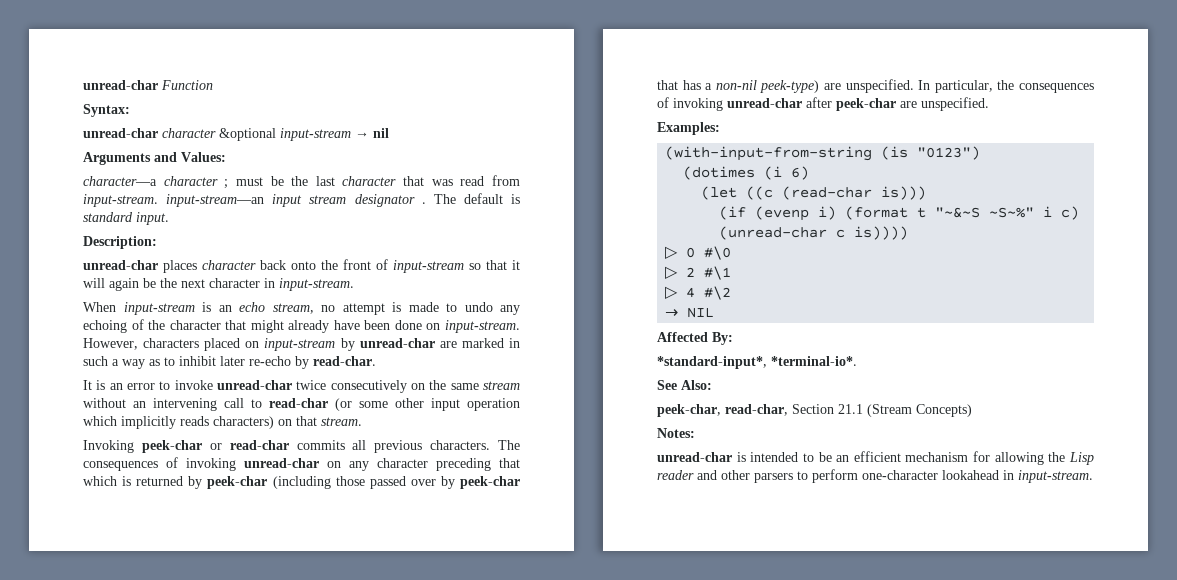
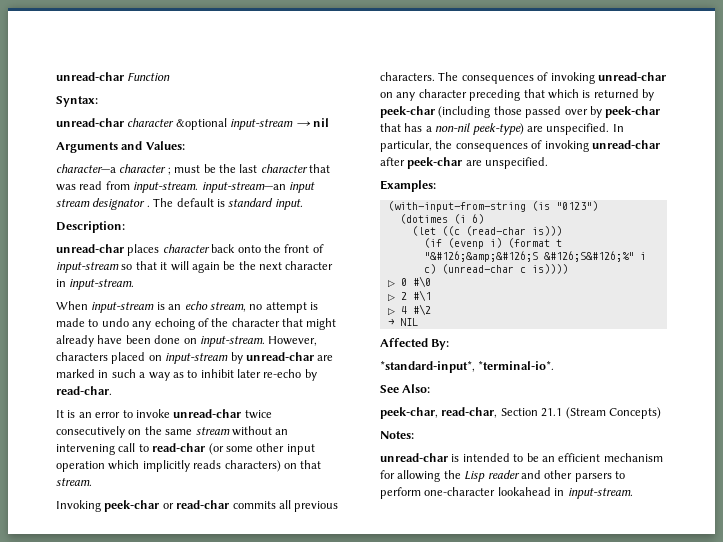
- (if (evenp i) (format t "~&~S ~S~%" i c) (unread-char c is))))
+ (if (evenp i) (format t "&#126;&amp;&#126;S &#126;S&#126;%" i c) (unread-char c is))))

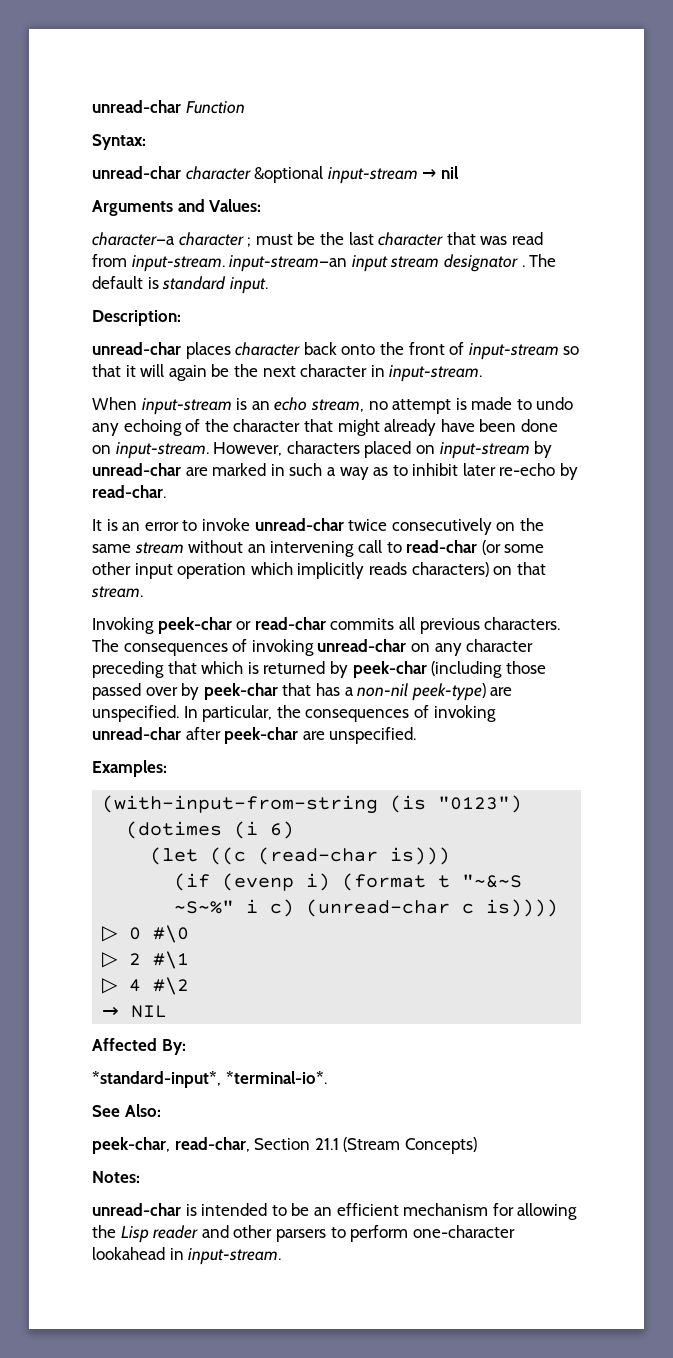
- (if (evenp i) (format t "&#126;&amp;&#126;S &#126;S&#126;%" i c) (unread-char c is))))
+ (if (evenp i) (format t "~&~S ~S~%" i c) (unread-char c is))))

